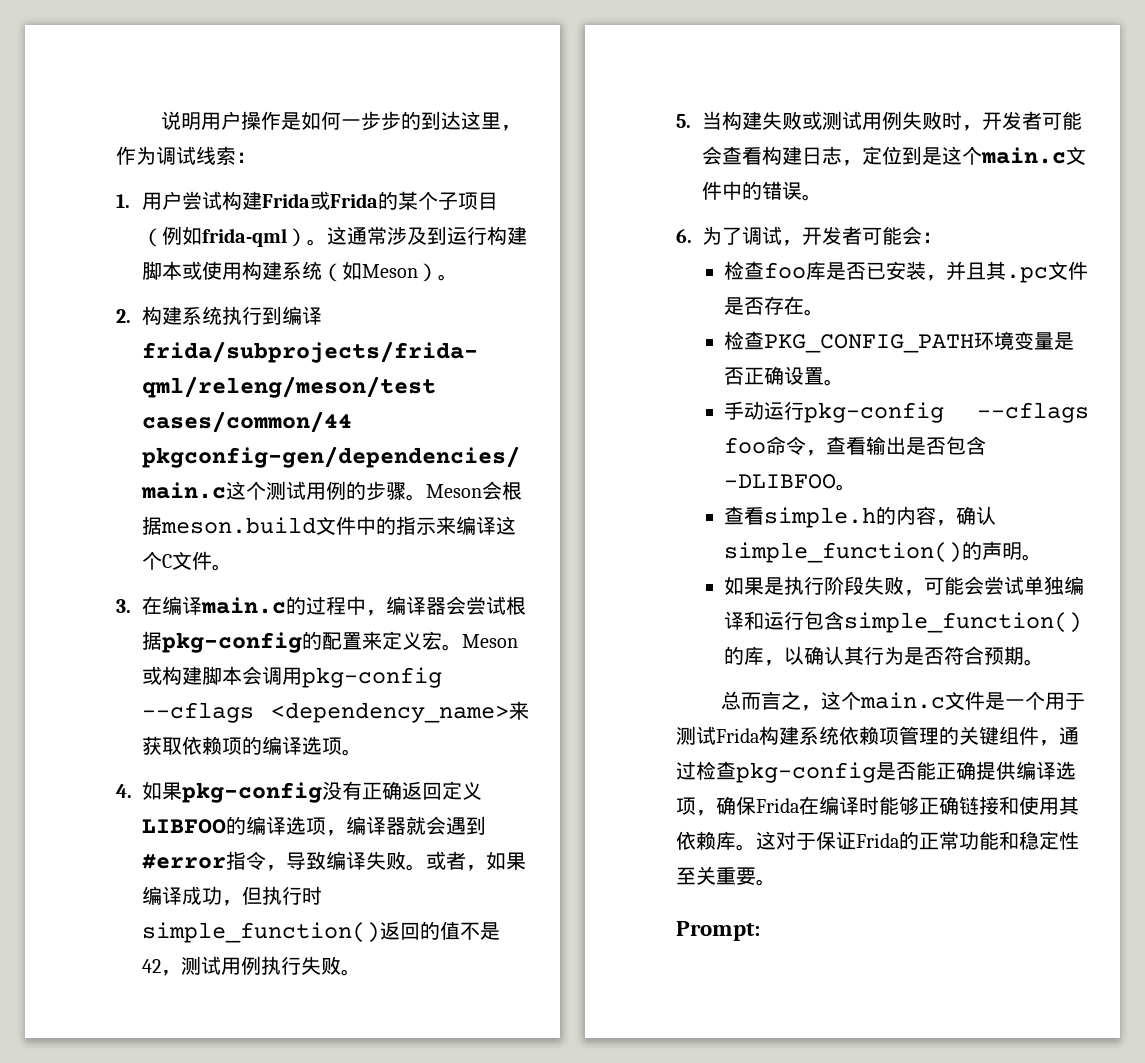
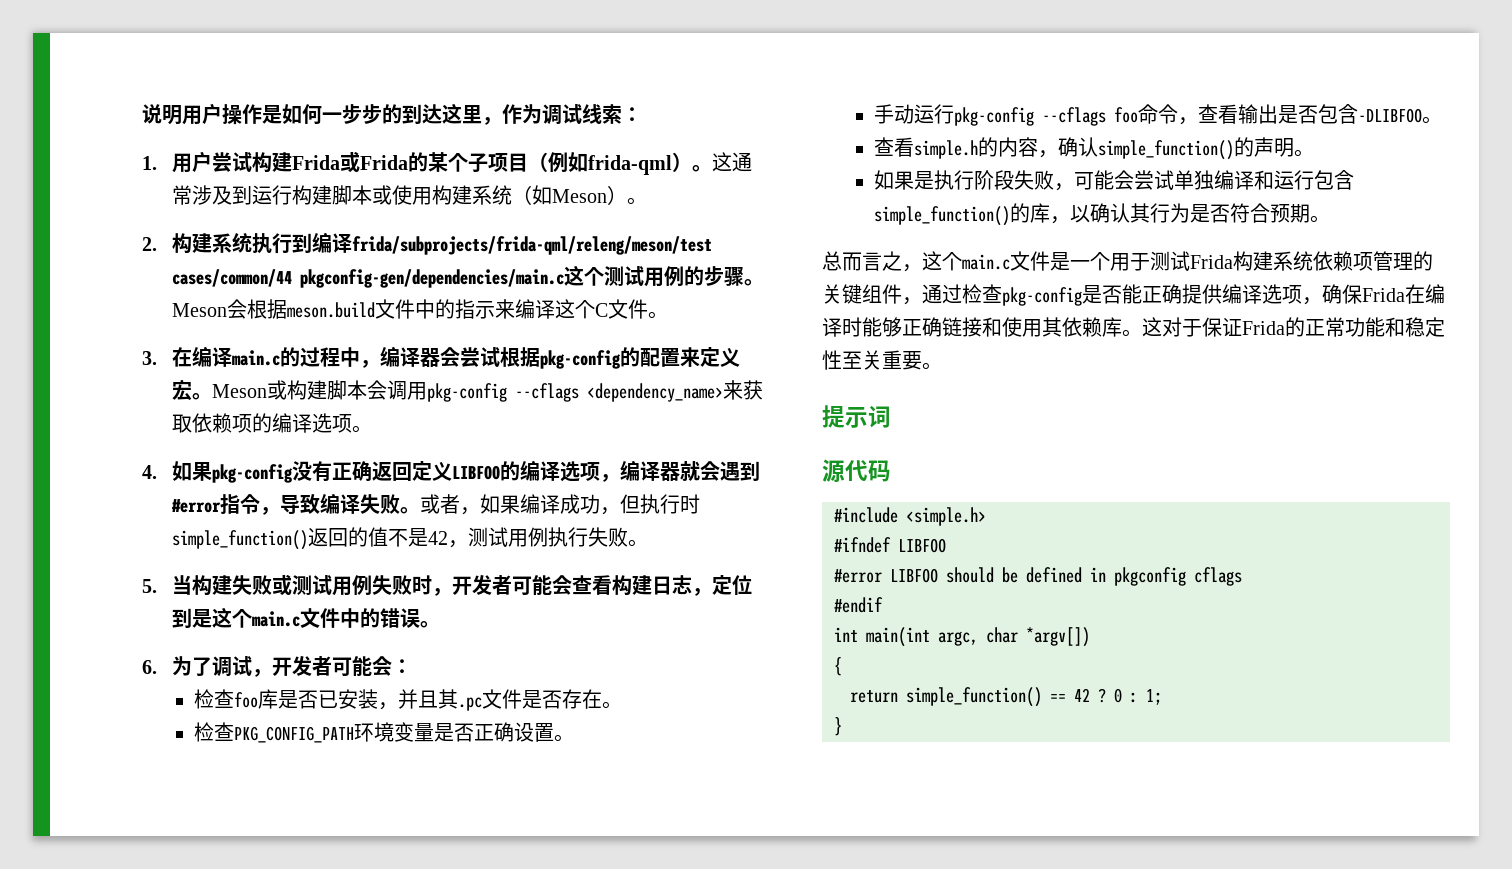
- Prompt:
+ 提示词
+ 源代码
+ #include <simple.h>
+ #ifndef LIBFOO
+ #error LIBFOO should be defined in pkgconfig cflags
+ #endif
+ int main(int argc, char *argv[])
+ {
+ return simple_function() == 42 ? 0 : 1;
+ }

